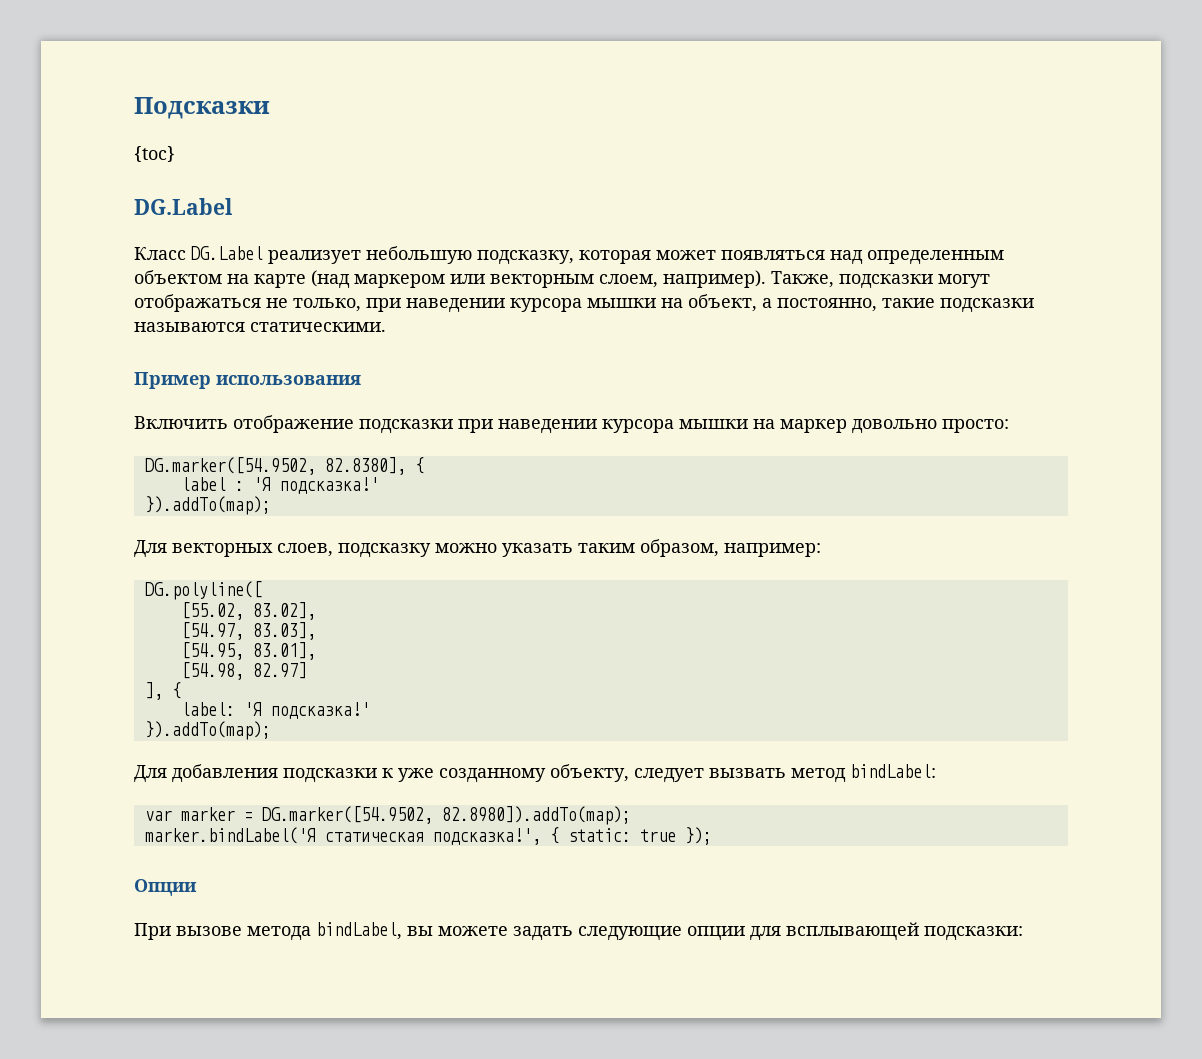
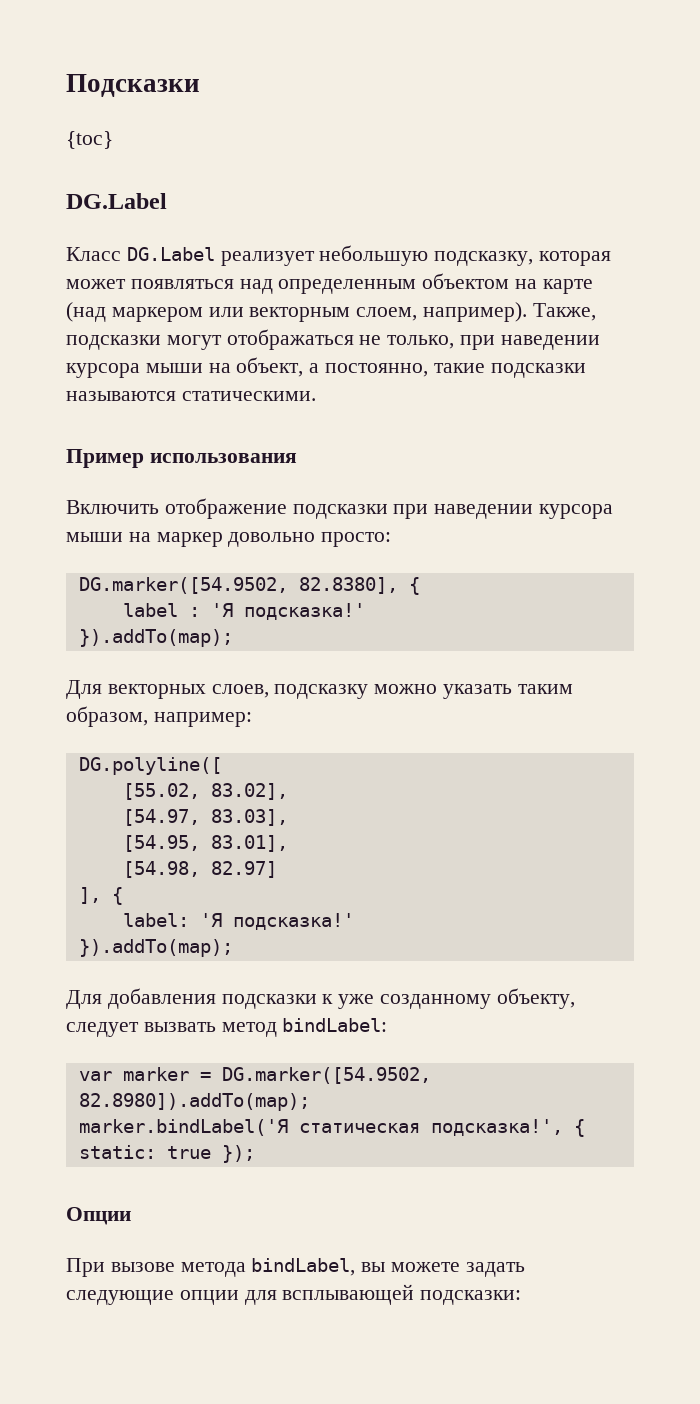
- Также, подсказки могут отображаться не только, при наведении курсора мышки на объект, а постоянно, такие подсказки называются статическими.
+ Также, подсказки могут отображаться не только, при наведении курсора мыши на объект, а постоянно, такие подсказки называются статическими.
- Включить отображение подсказки при наведении курсора мышки на маркер довольно просто:
+ Включить отображение подсказки при наведении курсора мыши на маркер довольно просто:

